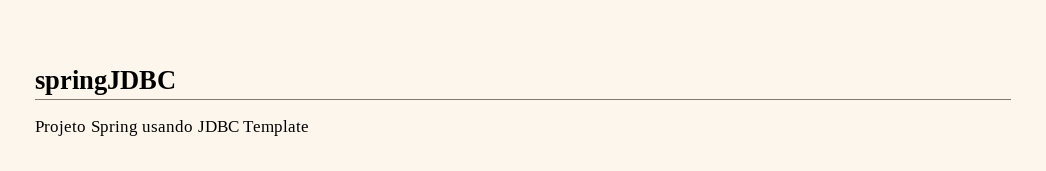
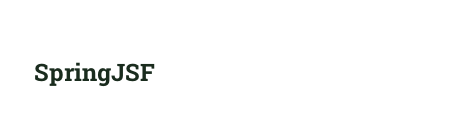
- springJDBC
- Projeto Spring usando JDBC Template
+ SpringJSF

